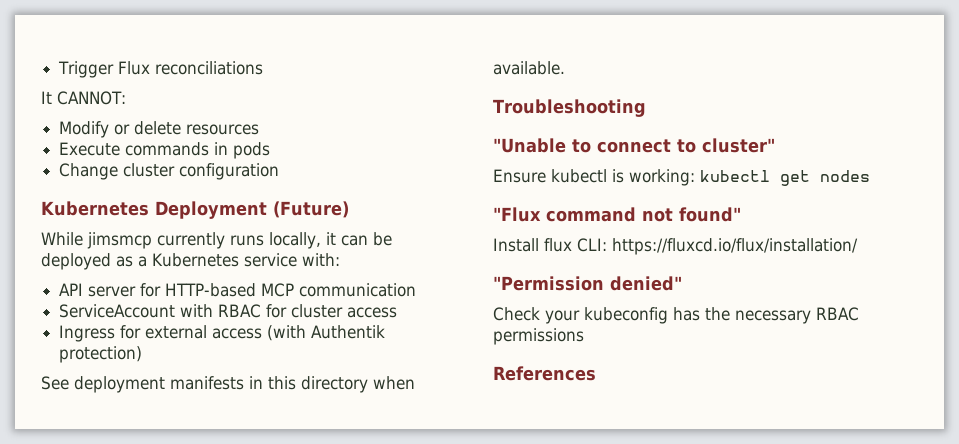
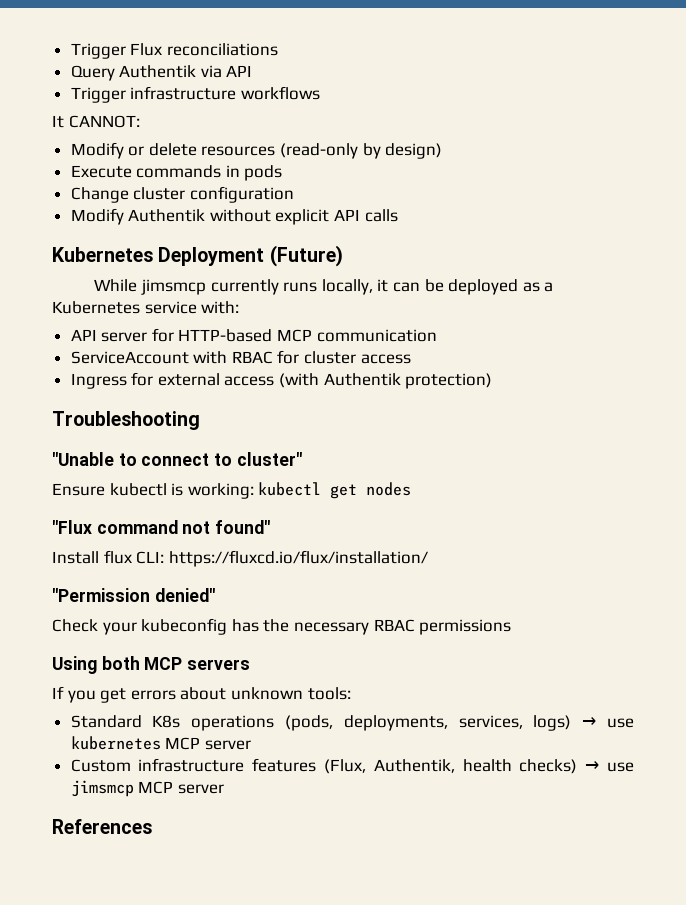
+ Query Authentik via API
+ Trigger infrastructure workflows
- Modify or delete resources
+ Modify or delete resources (read-only by design)
+ Modify Authentik without explicit API calls
- See deployment manifests in this directory when available.
+ Using both MCP servers
+ If you get errors about unknown tools:
+ Standard K8s operations (pods, deployments, services, logs) → use kubernetes MCP server
+ Custom infrastructure features (Flux, Authentik, health checks) → use jimsmcp MCP server

